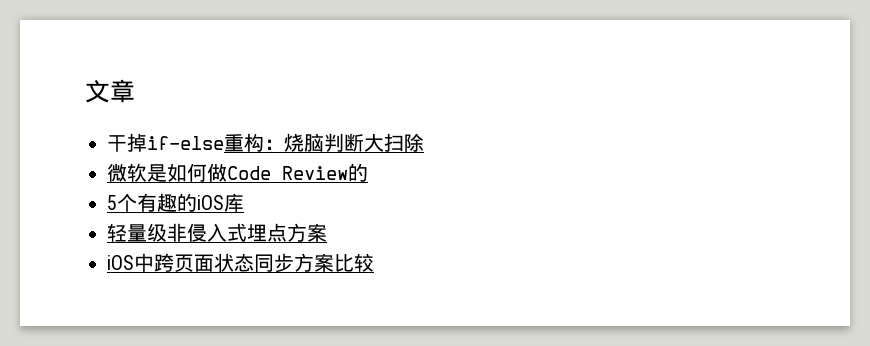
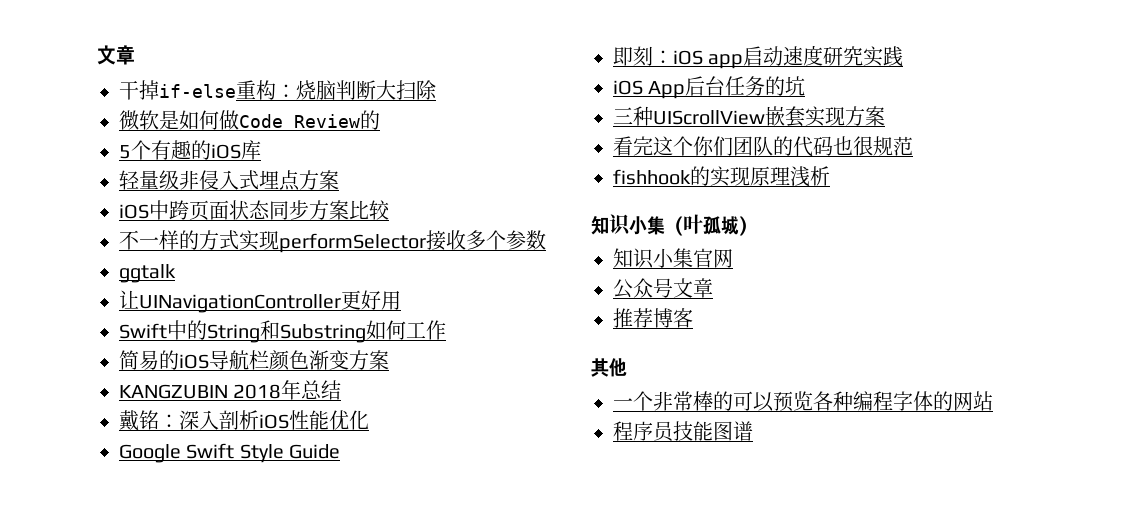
+ 不一样的方式实现performSelector接收多个参数
+ ggtalk
+ 让UINavigationController更好用
+ Swift中的String和Substring如何工作
+ 简易的iOS导航栏颜色渐变方案
+ KANGZUBIN 2018年总结
+ 戴铭：深入剖析iOS性能优化
+ Google Swift Style Guide
+ 即刻：iOS app启动速度研究实践
+ iOS App后台任务的坑
+ 三种UIScrollView嵌套实现方案
+ 看完这个你们团队的代码也很规范
+ fishhook的实现原理浅析
+ 知识小集（叶孤城）
+ 知识小集官网
+ 公众号文章
+ 推荐博客
+ 其他
+ 一个非常棒的可以预览各种编程字体的网站
+ 程序员技能图谱

